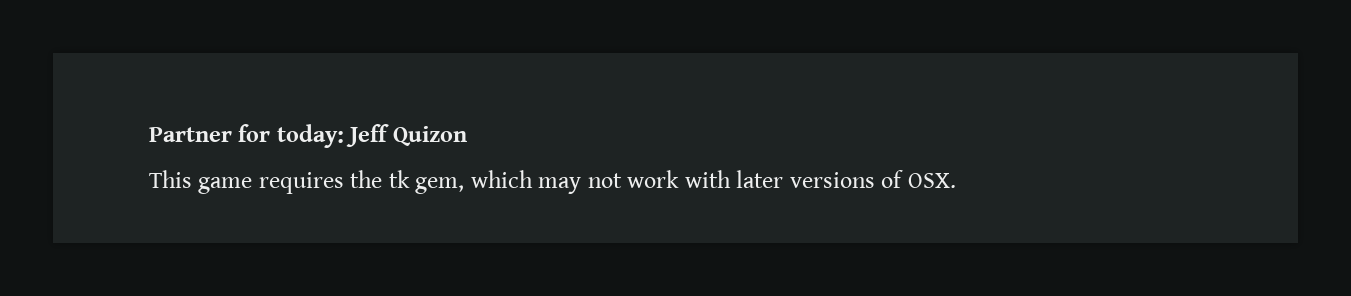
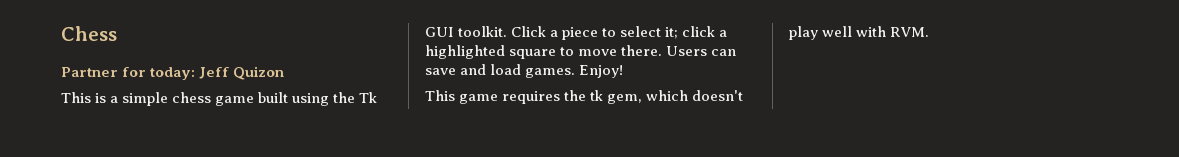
+ Chess
+ This is a simple chess game built using the Tk GUI toolkit. Click a piece to select it; click a highlighted square to move there. Users can save and load games. Enjoy!
- This game requires the tk gem, which may not work with later versions of OSX.
+ This game requires the tk gem, which doesn't play well with RVM.

